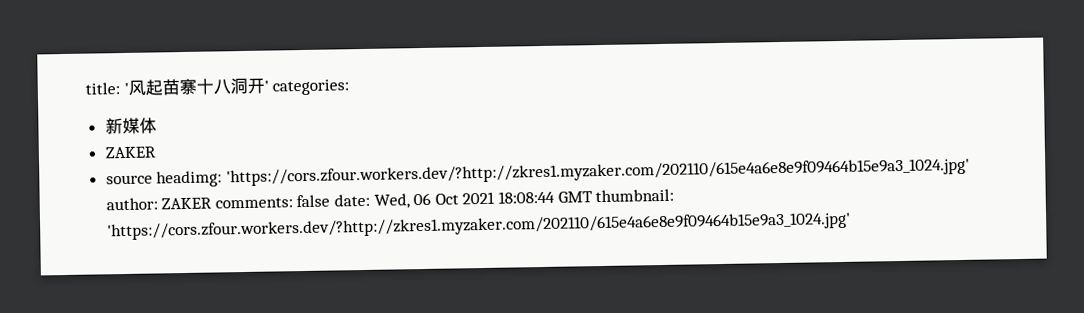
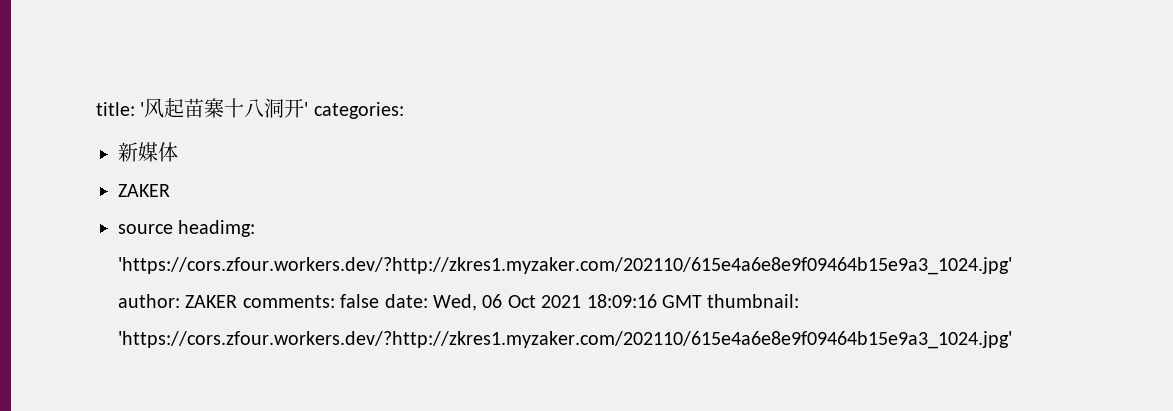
- source headimg: 'https://cors.zfour.workers.dev/?http://zkres1.myzaker.com/202110/615e4a6e8e9f09464b15e9a3_1024.jpg' author: ZAKER comments: false date: Wed, 06 Oct 2021 18:08:44 GMT thumbnail: 'https://cors.zfour.workers.dev/?http://zkres1.myzaker.com/202110/615e4a6e8e9f09464b15e9a3_1024.jpg'
+ source headimg: 'https://cors.zfour.workers.dev/?http://zkres1.myzaker.com/202110/615e4a6e8e9f09464b15e9a3_1024.jpg' author: ZAKER comments: false date: Wed, 06 Oct 2021 18:09:16 GMT thumbnail: 'https://cors.zfour.workers.dev/?http://zkres1.myzaker.com/202110/615e4a6e8e9f09464b15e9a3_1024.jpg'

